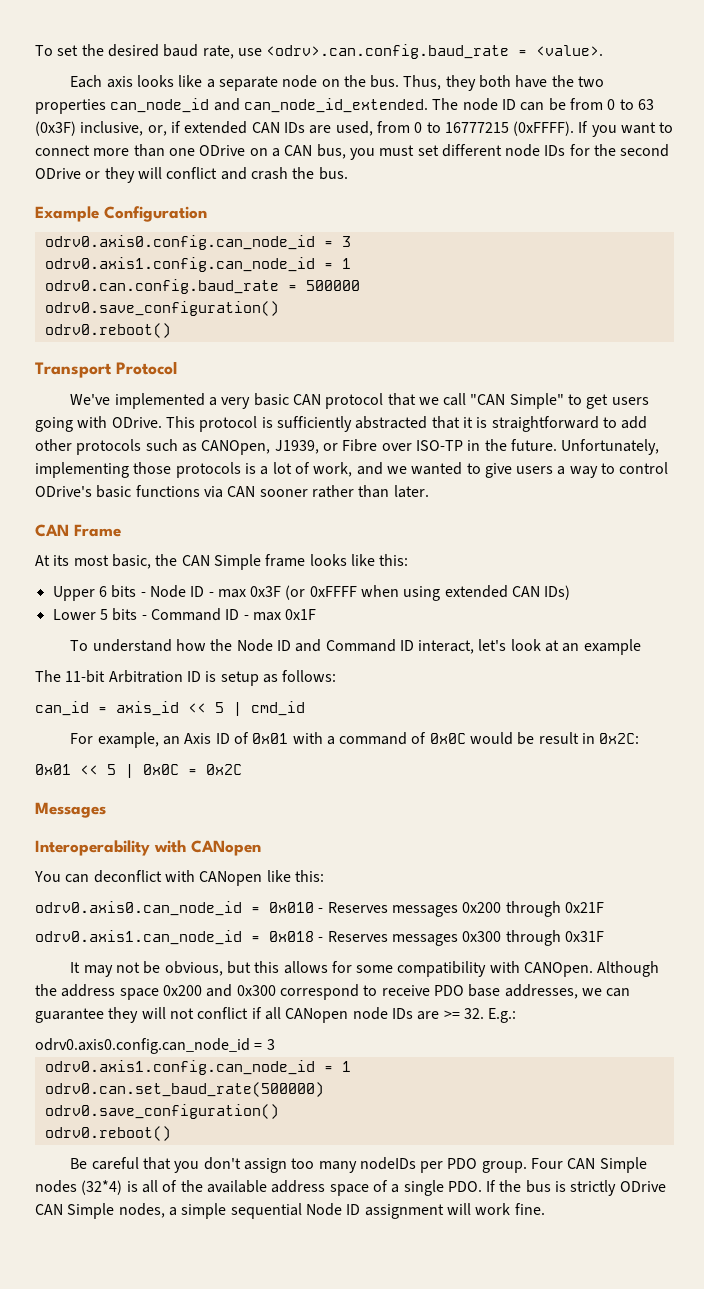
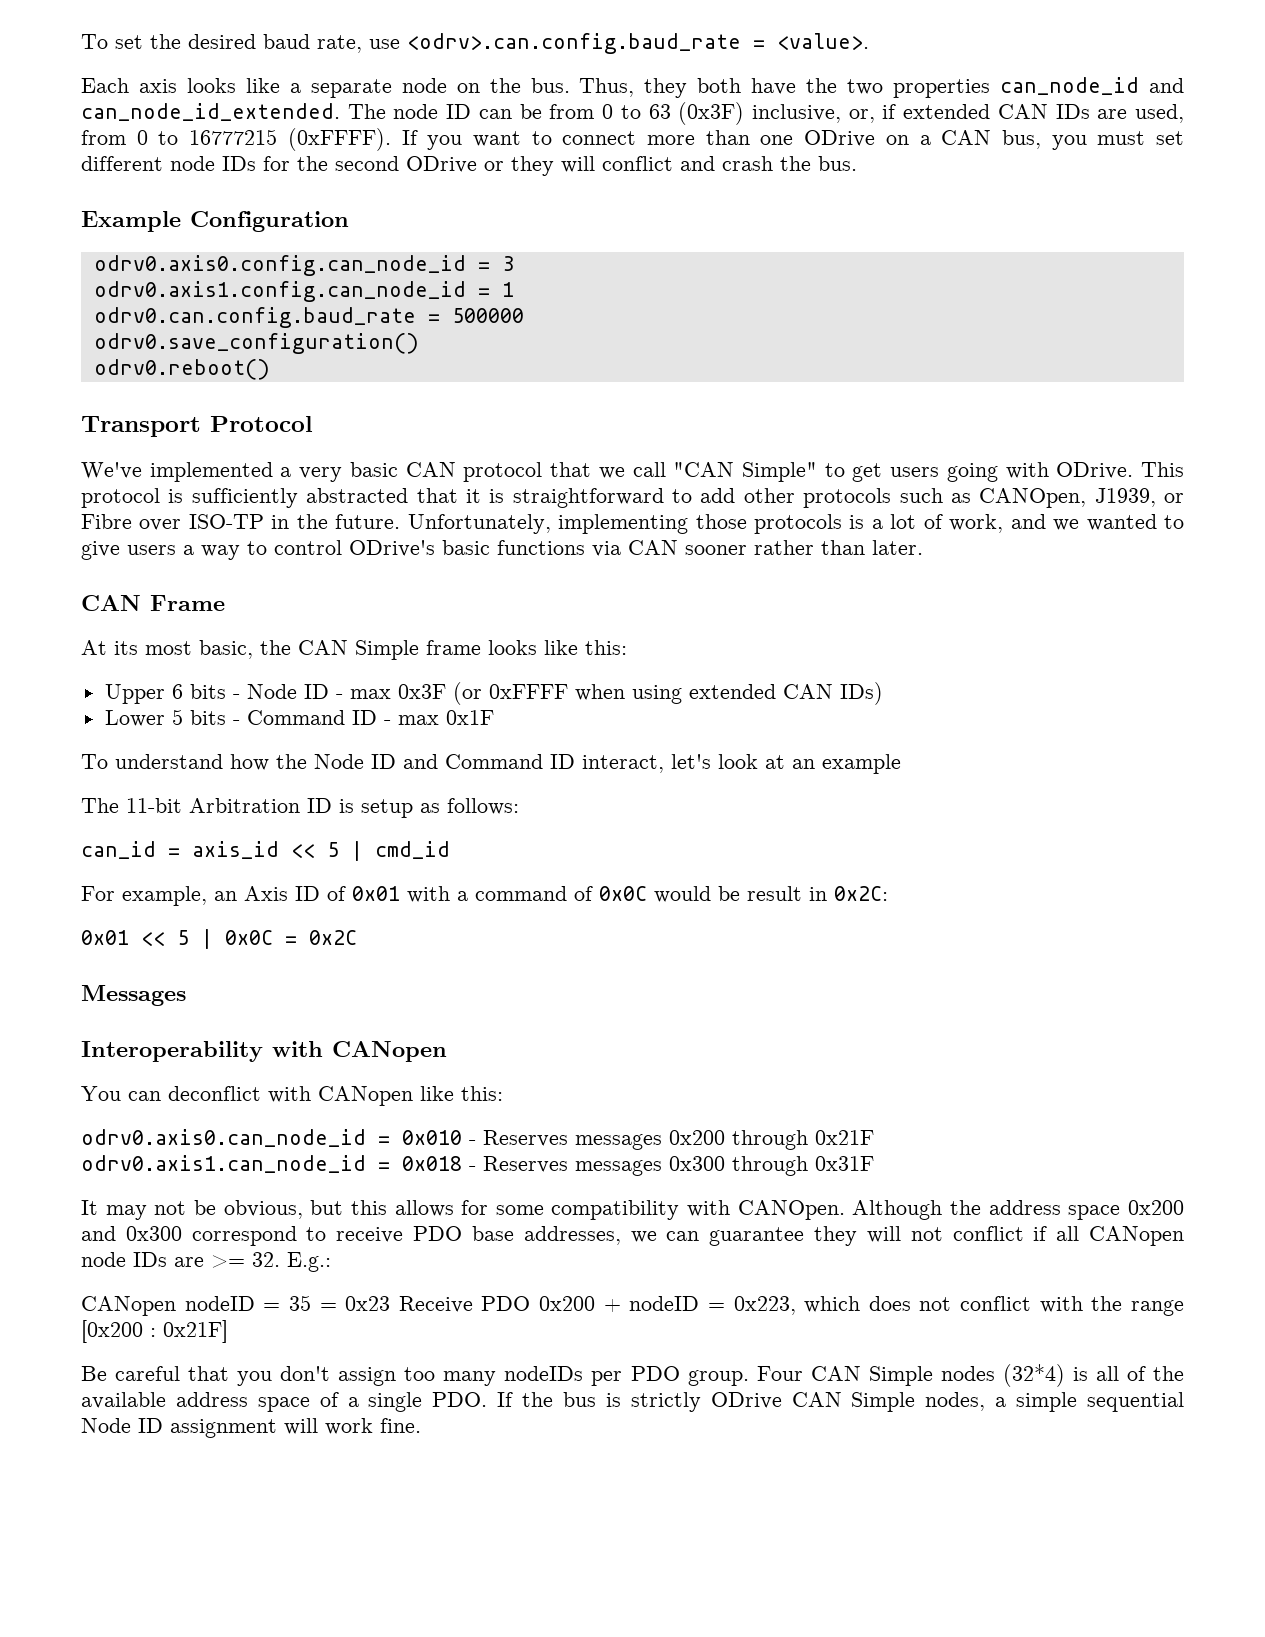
  Although the address space 0x200 and 0x300 correspond to receive PDO base addresses, we can guarantee they will not conflict if all CANopen node IDs are >= 32. E.g.:
- odrv0.axis0.config.can_node_id = 3
- odrv0.axis1.config.can_node_id = 1
- odrv0.can.set_baud_rate(500000)
- odrv0.save_configuration()
- odrv0.reboot()
+ CANopen nodeID = 35 = 0x23 Receive PDO 0x200 + nodeID = 0x223, which does not conflict with the range [0x200 : 0x21F]

